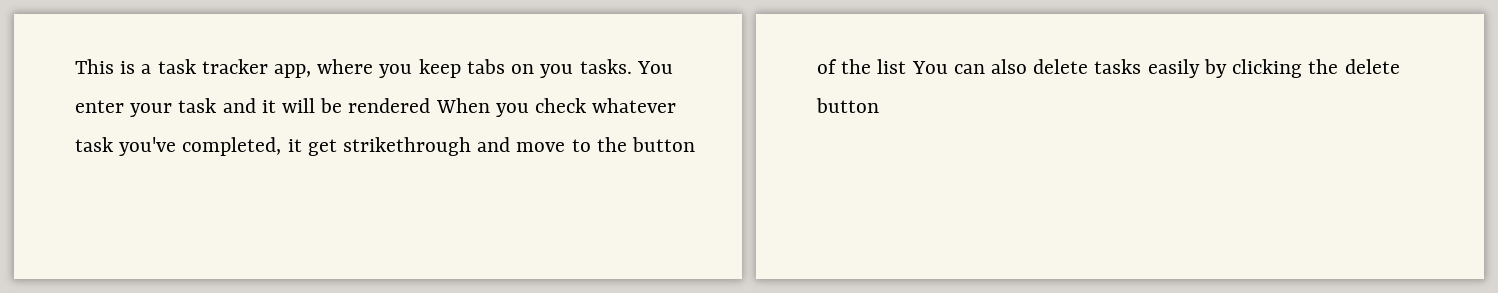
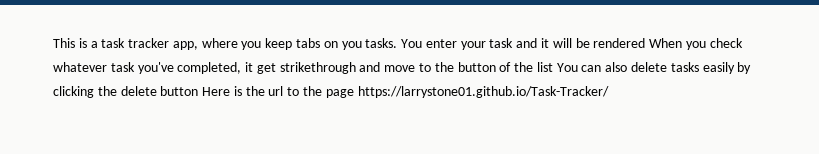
- You enter your task and it will be rendered When you check whatever task you've completed, it get strikethrough and move to the button of the list You can also delete tasks easily by clicking the delete button
+ You enter your task and it will be rendered When you check whatever task you've completed, it get strikethrough and move to the button of the list You can also delete tasks easily by clicking the delete button Here is the url to the page https://larrystone01.github.io/Task-Tracker/

